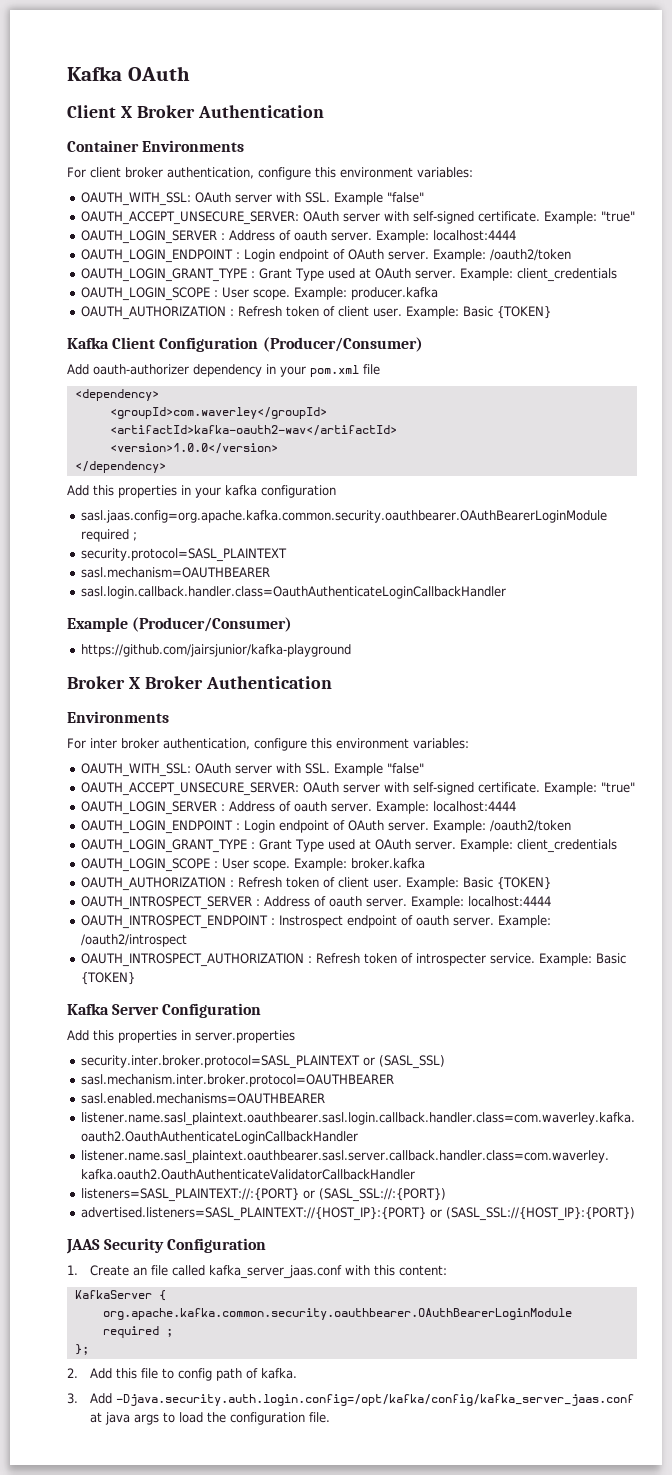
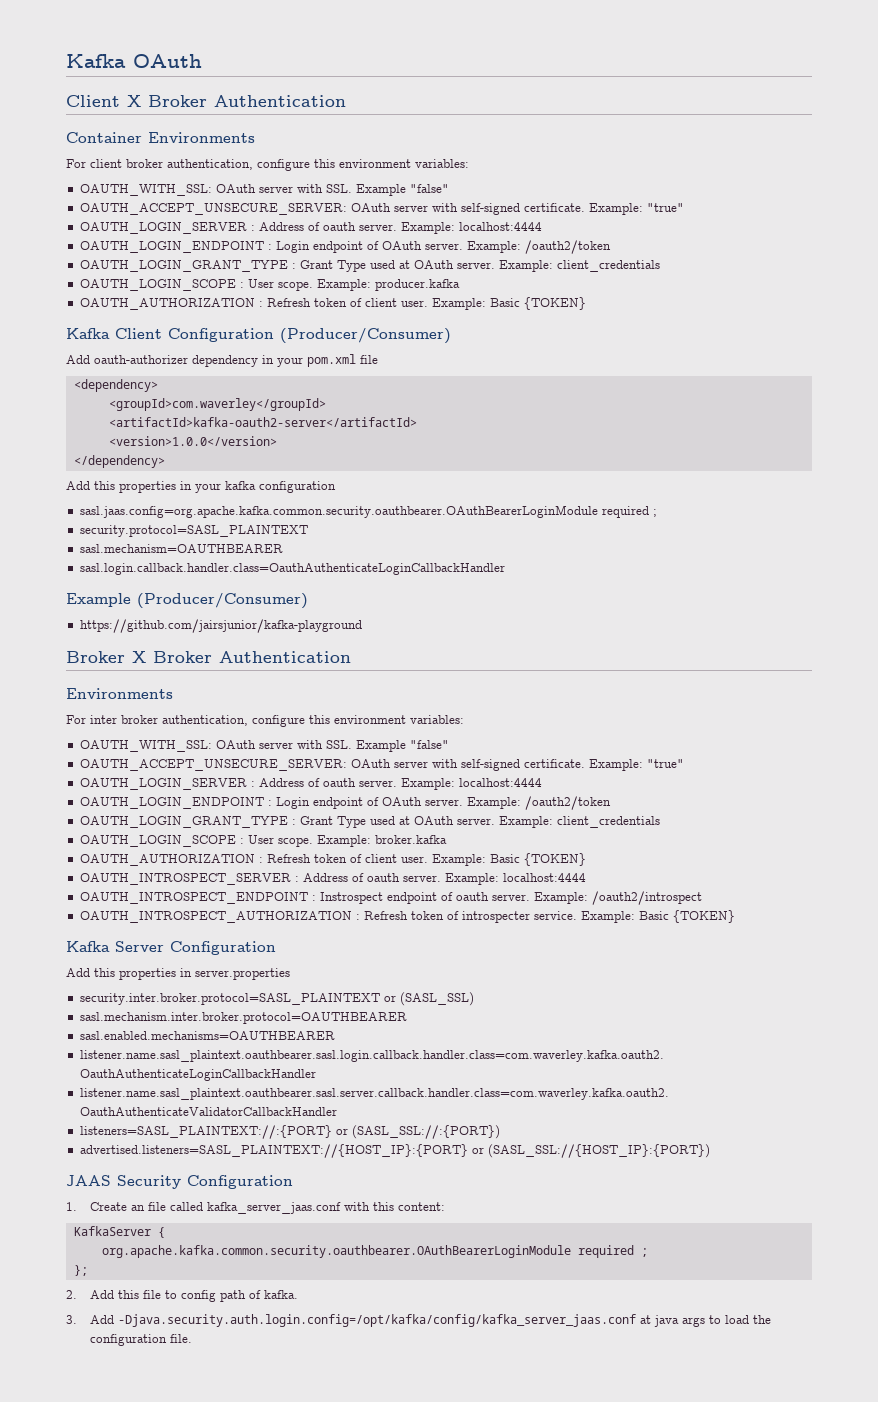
- <artifactId>kafka-oauth2-wav</artifactId>
+ <artifactId>kafka-oauth2-server</artifactId>

